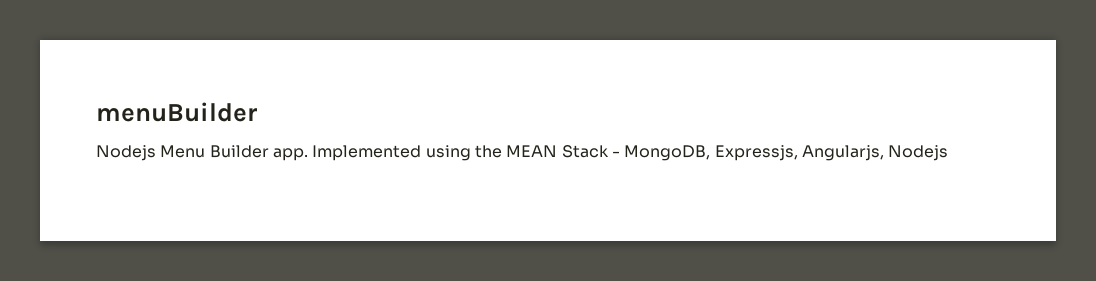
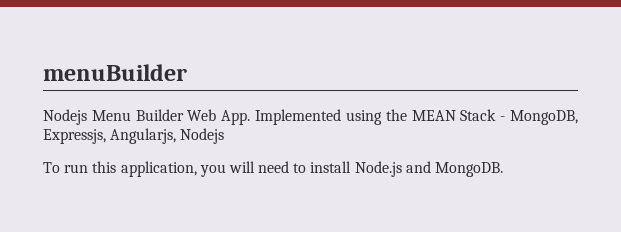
- Nodejs Menu Builder app. Implemented using the MEAN Stack - MongoDB, Expressjs, Angularjs, Nodejs
+ Nodejs Menu Builder Web App. Implemented using the MEAN Stack - MongoDB, Expressjs, Angularjs, Nodejs
+ To run this application, you will need to install Node.js and MongoDB.

